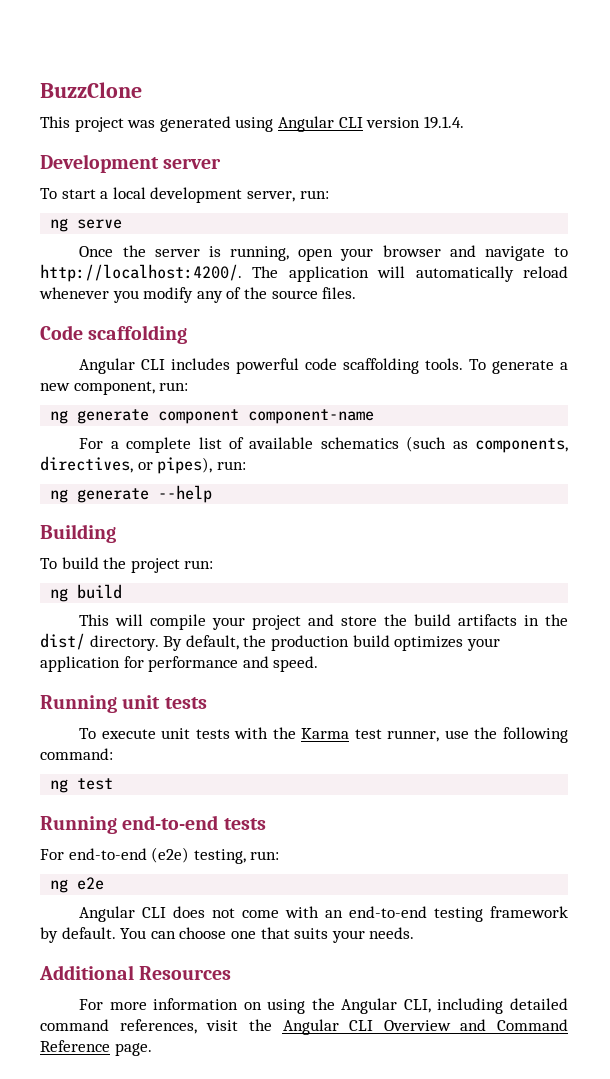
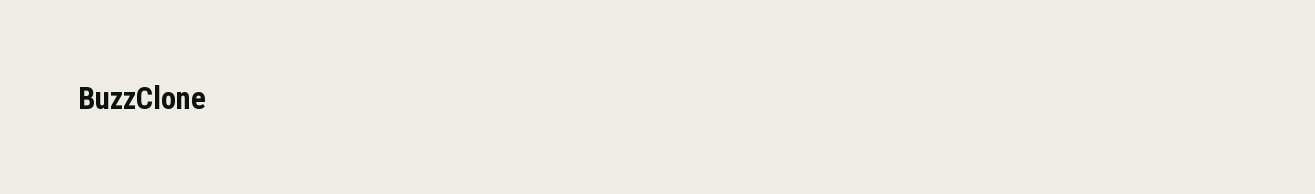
- This project was generated using Angular CLI version 19.1.4.
- Development server
- To start a local development server, run:
- ng serve
- Once the server is running, open your browser and navigate to http://localhost:4200/. The application will automatically reload whenever you modify any of the source files.
- Code scaffolding
- Angular CLI includes powerful code scaffolding tools. To generate a new component, run:
- ng generate component component-name
- For a complete list of available schematics (such as components, directives, or pipes), run:
- ng generate --help
- Building
- To build the project run:
- ng build
- This will compile your project and store the build artifacts in the dist/ directory. By default, the production build optimizes your application for performance and speed.
- Running unit tests
- To execute unit tests with the Karma test runner, use the following command:
- ng test
- Running end-to-end tests
- For end-to-end (e2e) testing, run:
- ng e2e
- Angular CLI does not come with an end-to-end testing framework by default. You can choose one that suits your needs.
- Additional Resources
- For more information on using the Angular CLI, including detailed command references, visit the Angular CLI Overview and Command Reference page.

